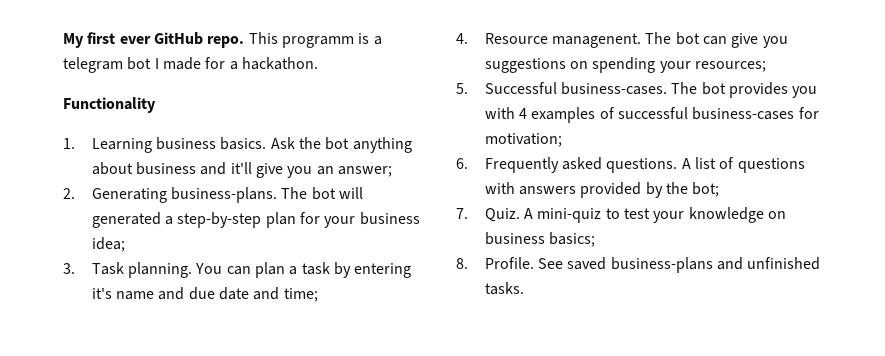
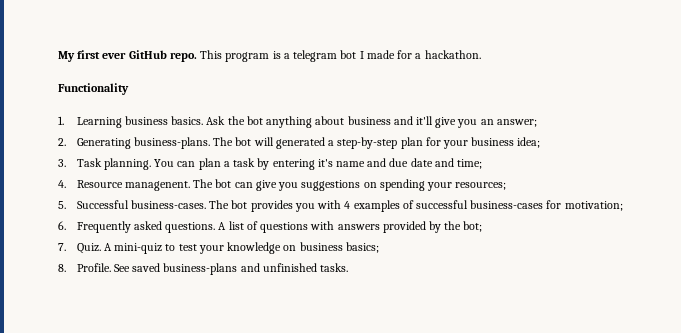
- This programm is a telegram bot I made for a hackathon.
+ This program is a telegram bot I made for a hackathon.

